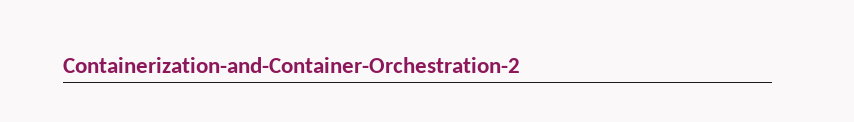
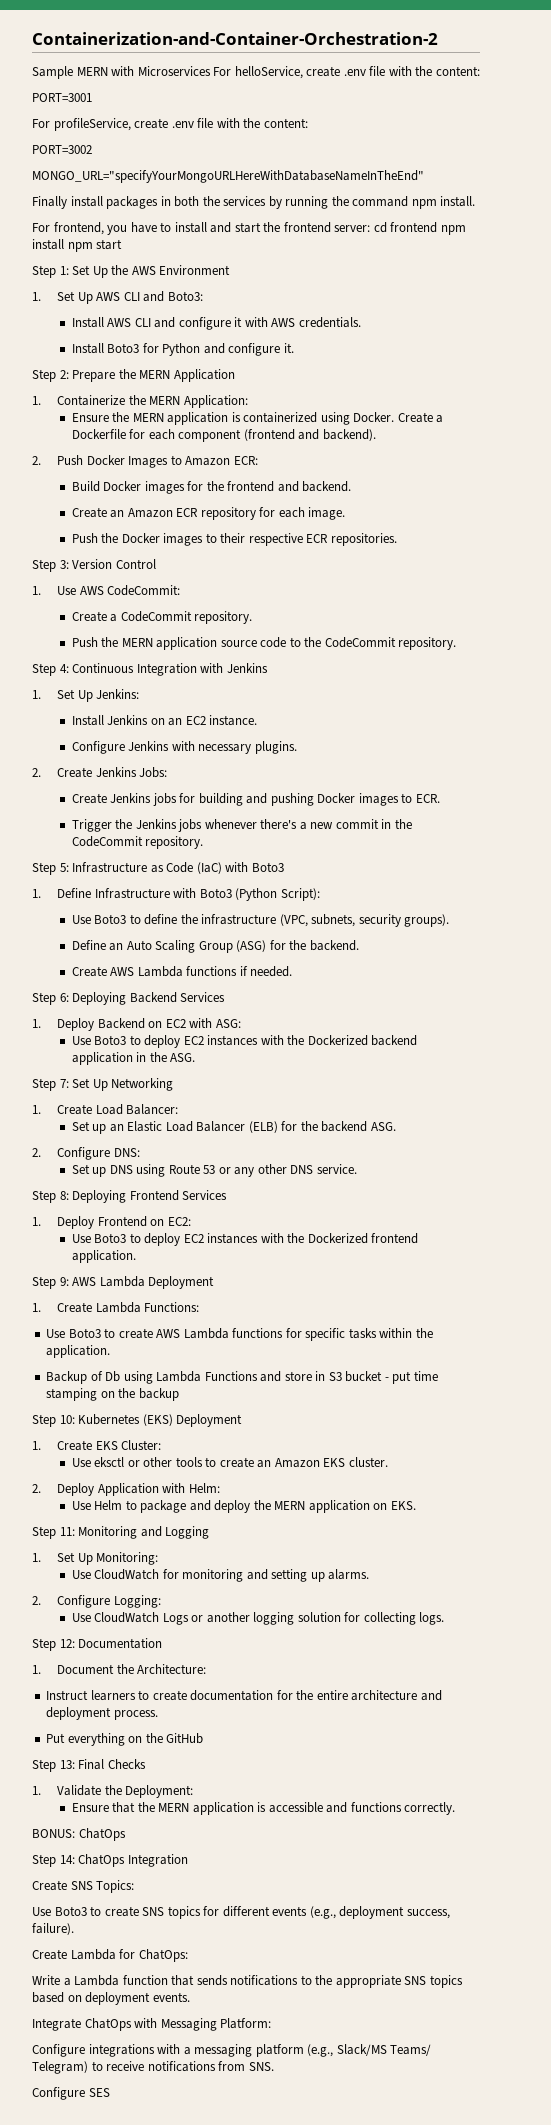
+ Sample MERN with Microservices For helloService, create .env file with the content:
+ PORT=3001
+ For profileService, create .env file with the content:
+ PORT=3002
+ MONGO_URL="specifyYourMongoURLHereWithDatabaseNameInTheEnd"
+ Finally install packages in both the services by running the command npm install.
+ For frontend, you have to install and start the frontend server: cd frontend npm install npm start
+ Step 1: Set Up the AWS Environment
+ 1. Set Up AWS CLI and Boto3:
+ Install AWS CLI and configure it with AWS credentials.
+ Install Boto3 for Python and configure it.
+ Step 2: Prepare the MERN Application
+ 1. Containerize the MERN Application:
+ Ensure the MERN application is containerized using Docker. Create a Dockerfile for each component (frontend and backend).
+ 2. Push Docker Images to Amazon ECR:
+ Build Docker images for the frontend and backend.
+ Create an Amazon ECR repository for each image.
+ Push the Docker images to their respective ECR repositories.
+ Step 3: Version Control
+ 1. Use AWS CodeCommit:
+ Create a CodeCommit repository.
+ Push the MERN application source code to the CodeCommit repository.
+ Step 4: Continuous Integration with Jenkins
+ 1. Set Up Jenkins:
+ Install Jenkins on an EC2 instance.
+ Configure Jenkins with necessary plugins.
+ 2. Create Jenkins Jobs:
+ Create Jenkins jobs for building and pushing Docker images to ECR.
+ Trigger the Jenkins jobs whenever there's a new commit in the CodeCommit repository.
+ Step 5: Infrastructure as Code (IaC) with Boto3
+ 1. Define Infrastructure with Boto3 (Python Script):
+ Use Boto3 to define the infrastructure (VPC, subnets, security groups).
+ Define an Auto Scaling Group (ASG) for the backend.
+ Create AWS Lambda functions if needed.
+ Step 6: Deploying Backend Services
+ 1. Deploy Backend on EC2 with ASG:
+ Use Boto3 to deploy EC2 instances with the Dockerized backend application in the ASG.
+ Step 7: Set Up Networking
+ 1. Create Load Balancer:
+ Set up an Elastic Load Balancer (ELB) for the backend ASG.
+ 2. Configure DNS:
+ Set up DNS using Route 53 or any other DNS service.
+ Step 8: Deploying Frontend Services
+ 1. Deploy Frontend on EC2:
+ Use Boto3 to deploy EC2 instances with the Dockerized frontend application.
+ Step 9: AWS Lambda Deployment
+ 1. Create Lambda Functions:
+ Use Boto3 to create AWS Lambda functions for specific tasks within the application.
+ Backup of Db using Lambda Functions and store in S3 bucket - put time stamping on the backup
+ Step 10: Kubernetes (EKS) Deployment
+ 1. Create EKS Cluster:
+ Use eksctl or other tools to create an Amazon EKS cluster.
+ 2. Deploy Application with Helm:
+ Use Helm to package and deploy the MERN application on EKS.
+ Step 11: Monitoring and Logging
+ 1. Set Up Monitoring:
+ Use CloudWatch for monitoring and setting up alarms.
+ 2. Configure Logging:
+ Use CloudWatch Logs or another logging solution for collecting logs.
+ Step 12: Documentation
+ 1. Document the Architecture:
+ Instruct learners to create documentation for the entire architecture and deployment process.
+ Put everything on the GitHub
+ Step 13: Final Checks
+ 1. Validate the Deployment:
+ Ensure that the MERN application is accessible and functions correctly.
+ BONUS: ChatOps
+ Step 14: ChatOps Integration
+ Create SNS Topics:
+ Use Boto3 to create SNS topics for different events (e.g., deployment success, failure).
+ Create Lambda for ChatOps:
+ Write a Lambda function that sends notifications to the appropriate SNS topics based on deployment events.
+ Integrate ChatOps with Messaging Platform:
+ Configure integrations with a messaging platform (e.g., Slack/MS Teams/ Telegram) to receive notifications from SNS.
+ Configure SES

